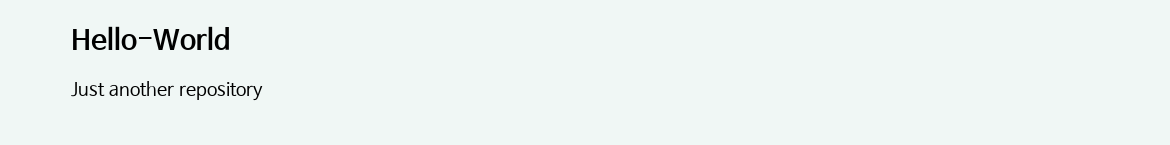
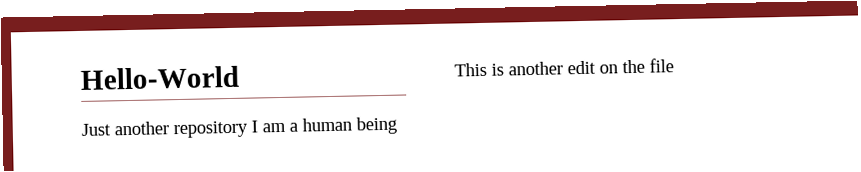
- Just another repository
+ Just another repository I am a human being This is another edit on the file

